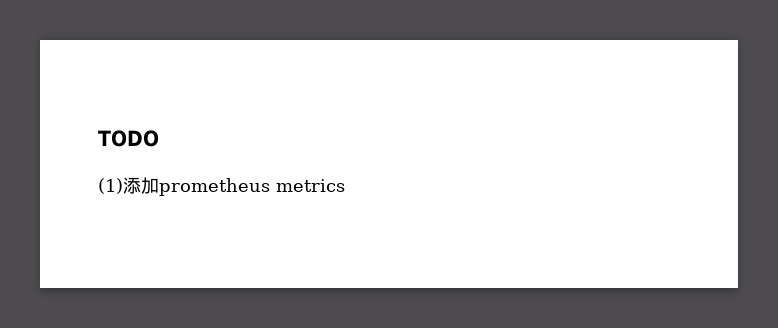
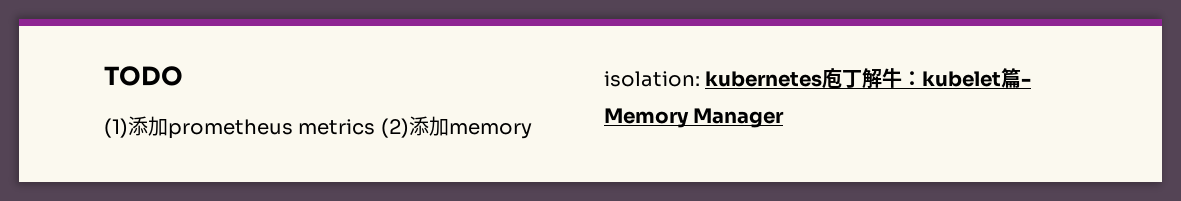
- (1)添加prometheus metrics
+ (1)添加prometheus metrics (2)添加memory isolation: kubernetes庖丁解牛：kubelet篇- Memory Manager

